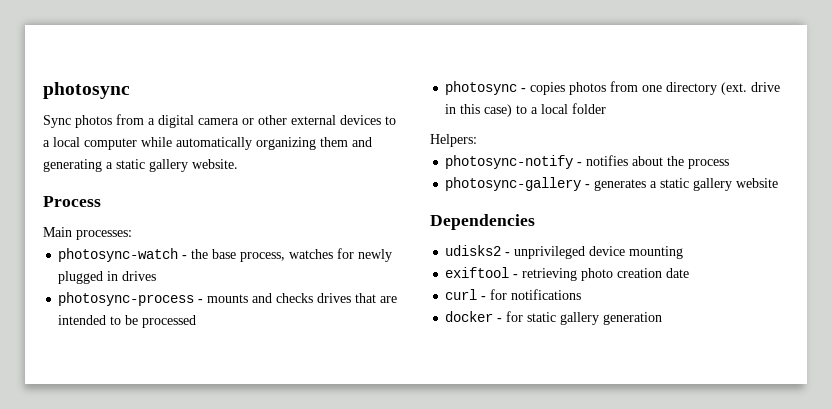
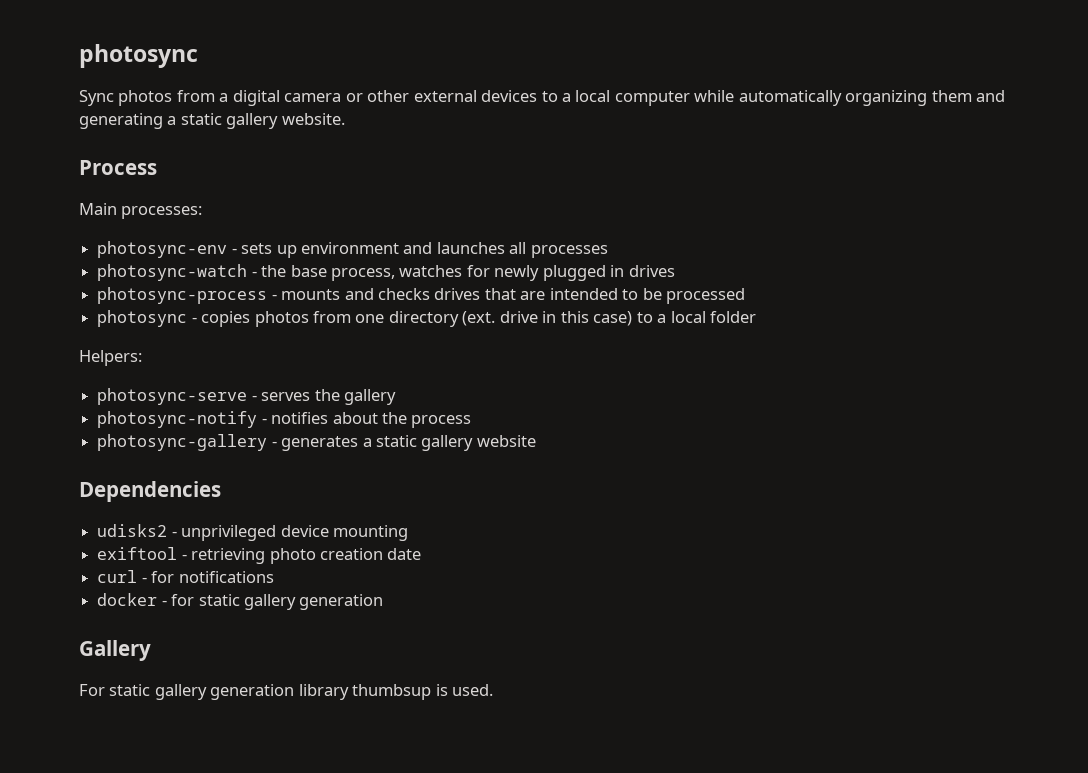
+ photosync-env - sets up environment and launches all processes
+ photosync-serve - serves the gallery
+ Gallery
+ For static gallery generation library thumbsup is used.

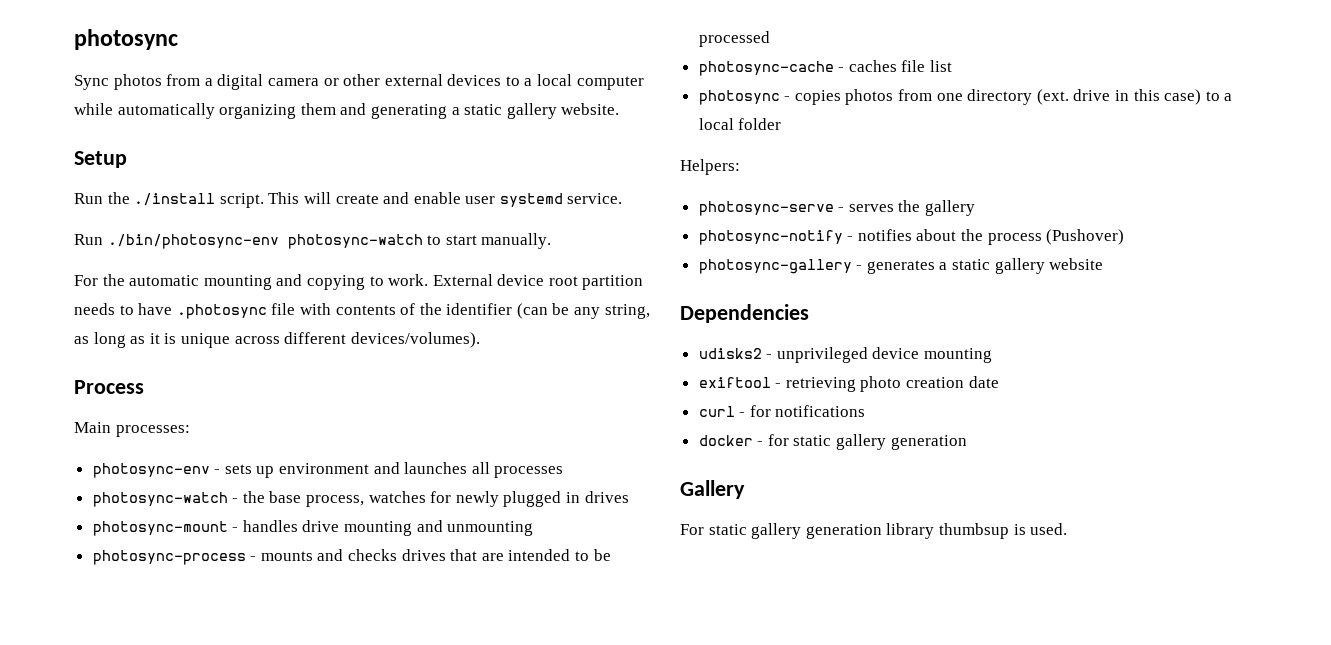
+ Setup
+ Run the ./install script. This will create and enable user systemd service.
+ Run ./bin/photosync-env photosync-watch to start manually.
+ For the automatic mounting and copying to work. External device root partition needs to have .photosync file with contents of the identifier (can be any string, as long as it is unique across different devices/volumes).
+ photosync-mount - handles drive mounting and unmounting
+ photosync-cache - caches file list
- photosync-notify - notifies about the process
+ photosync-notify - notifies about the process (Pushover)

